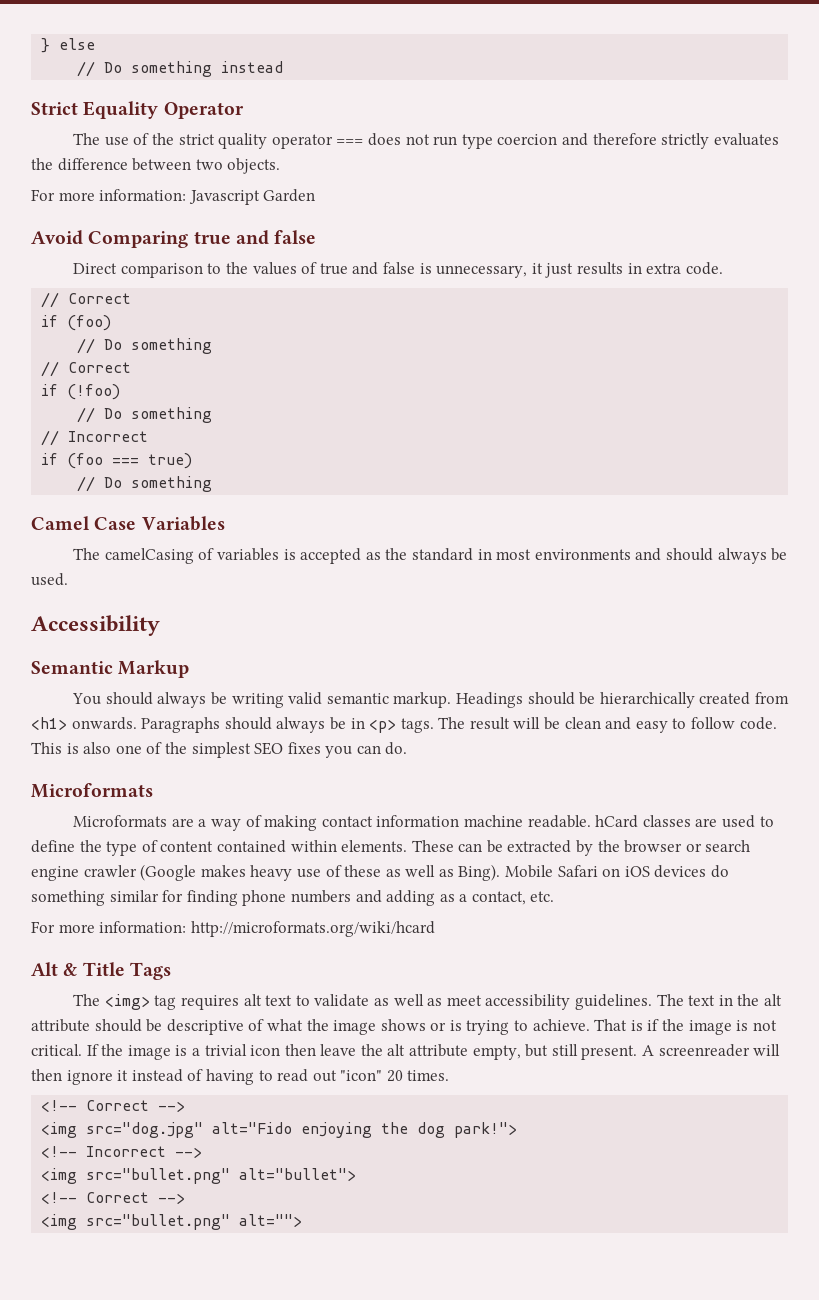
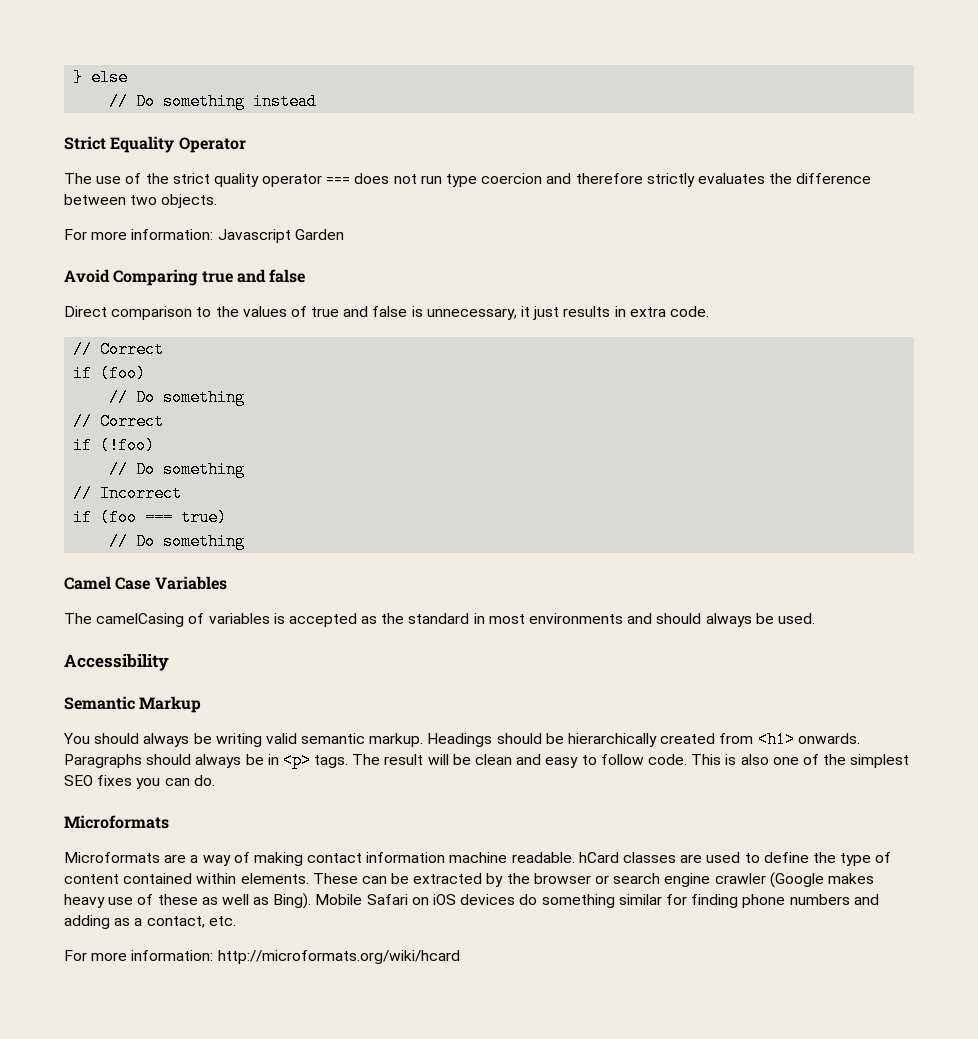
- Alt & Title Tags
- The <img> tag requires alt text to validate as well as meet accessibility guidelines. The text in the alt attribute should be descriptive of what the image shows or is trying to achieve. That is if the image is not critical. If the image is a trivial icon then leave the alt attribute empty, but still present. A screenreader will then ignore it instead of having to read out "icon" 20 times.
- <!-- Correct -->
- <img src="dog.jpg" alt="Fido enjoying the dog park!">
- <!-- Incorrect -->
- <img src="bullet.png" alt="bullet">
- <!-- Correct -->
- <img src="bullet.png" alt="">

